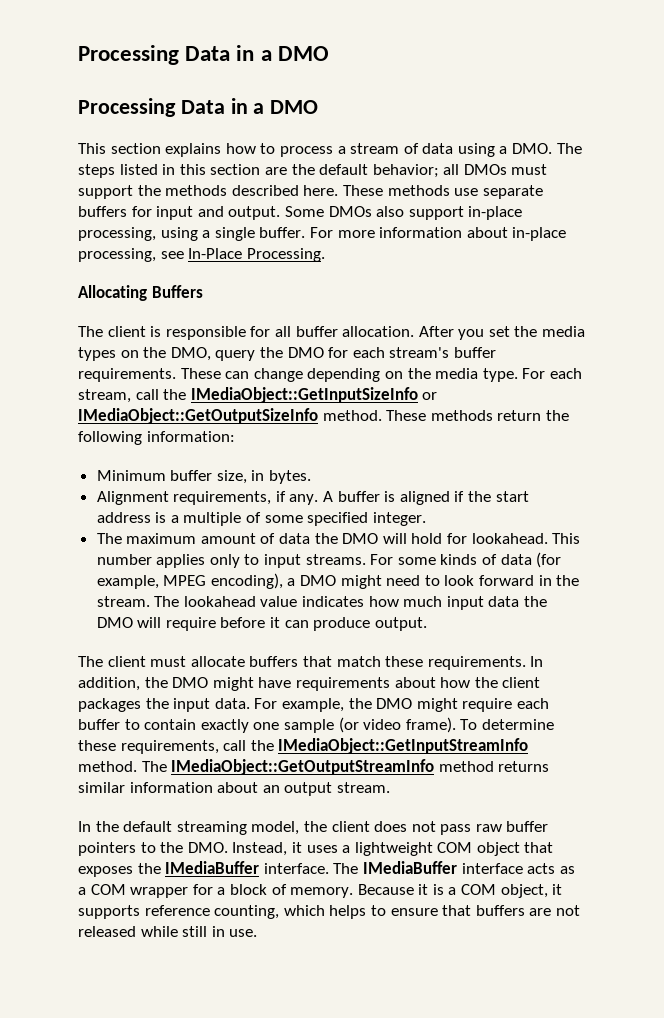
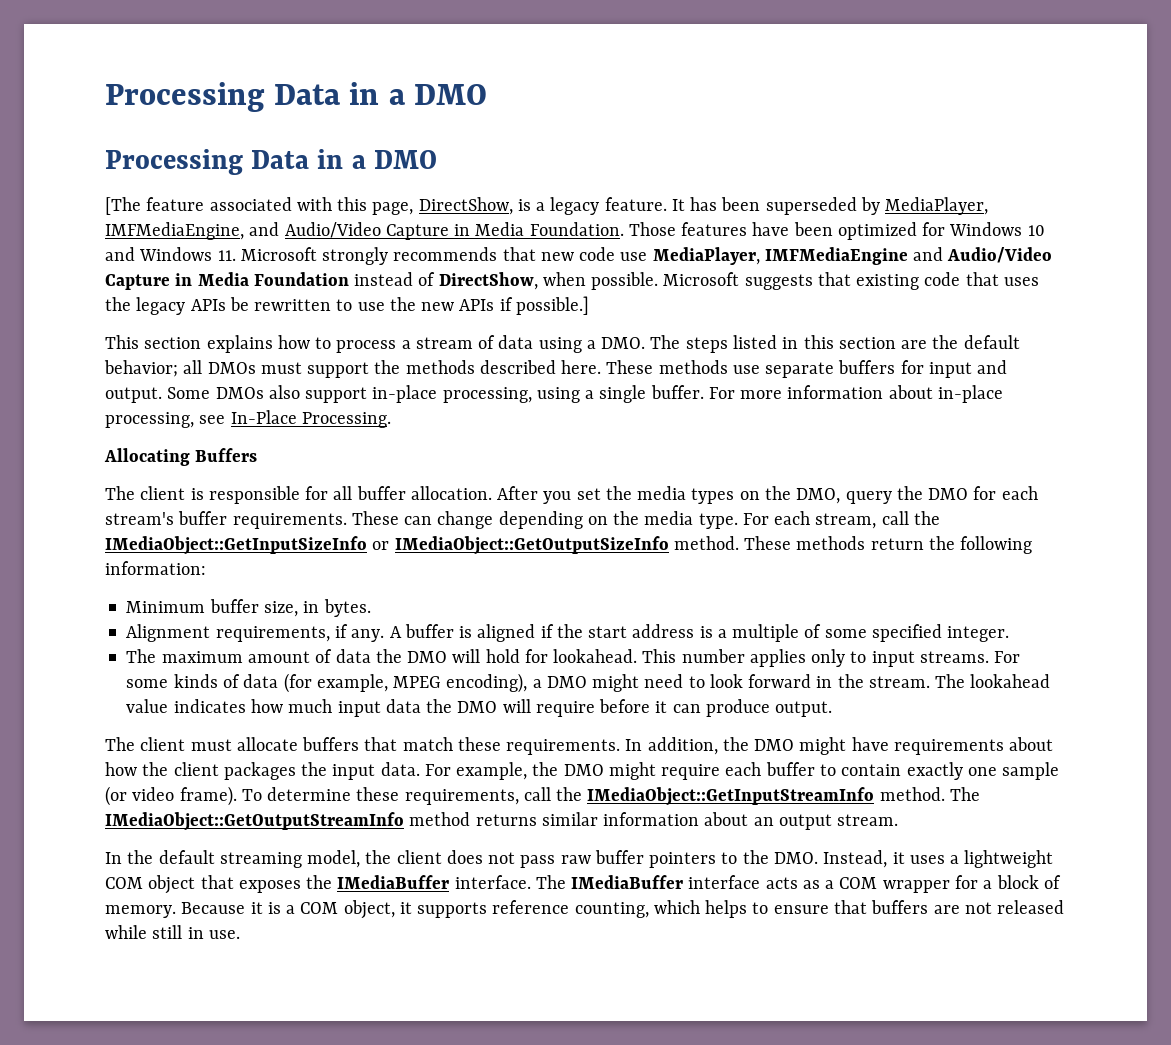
+ [The feature associated with this page, DirectShow, is a legacy feature. It has been superseded by MediaPlayer, IMFMediaEngine, and Audio/Video Capture in Media Foundation. Those features have been optimized for Windows 10 and Windows 11. Microsoft strongly recommends that new code use MediaPlayer, IMFMediaEngine and Audio/Video Capture in Media Foundation instead of DirectShow, when possible. Microsoft suggests that existing code that uses the legacy APIs be rewritten to use the new APIs if possible.]

